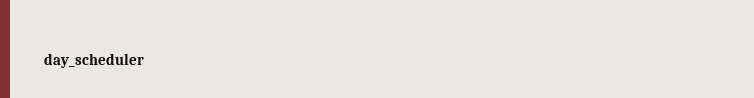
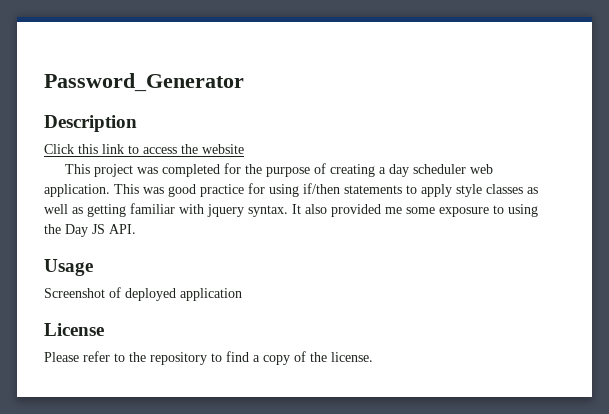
- day_scheduler
+ Password_Generator
+ Description
+ Click this link to access the website
+ This project was completed for the purpose of creating a day scheduler web application. This was good practice for using if/then statements to apply style classes as well as getting familiar with jquery syntax. It also provided me some exposure to using the Day JS API.
+ Usage
+ Screenshot of deployed application
+ License
+ Please refer to the repository to find a copy of the license.

